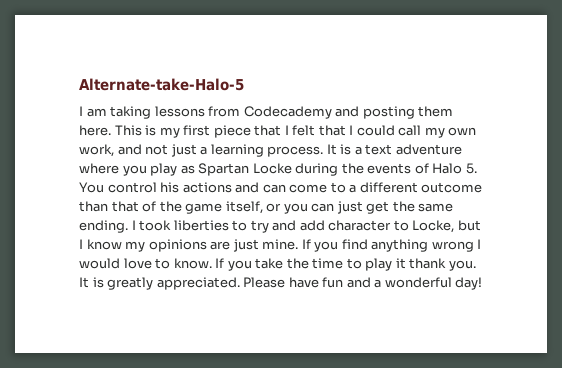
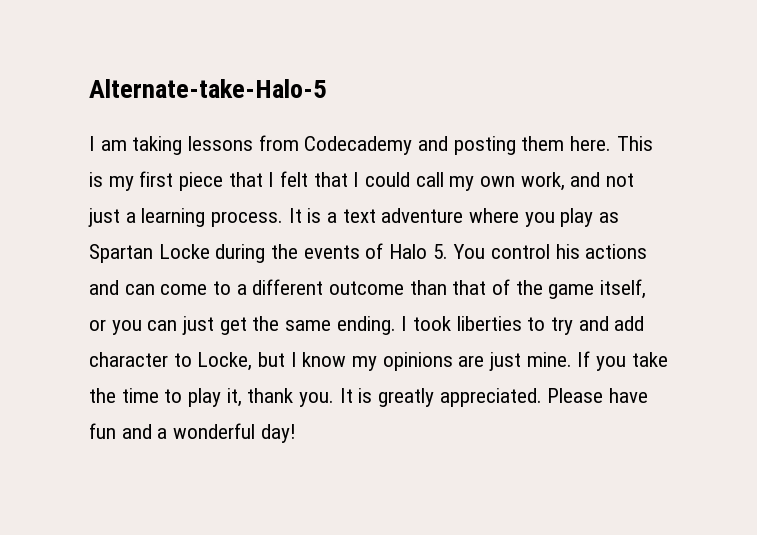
- If you find anything wrong I would love to know. If you take the time to play it thank you.
+ If you take the time to play it, thank you.

